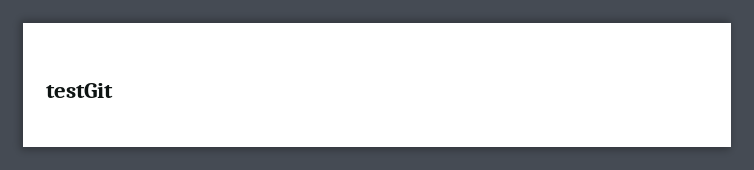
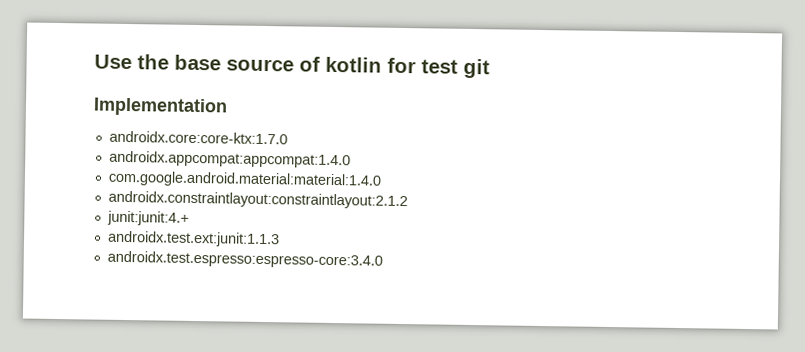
- testGit
+ Use the base source of kotlin for test git
+ Implementation
+ androidx.core:core-ktx:1.7.0
+ androidx.appcompat:appcompat:1.4.0
+ com.google.android.material:material:1.4.0
+ androidx.constraintlayout:constraintlayout:2.1.2
+ junit:junit:4.+
+ androidx.test.ext:junit:1.1.3
+ androidx.test.espresso:espresso-core:3.4.0

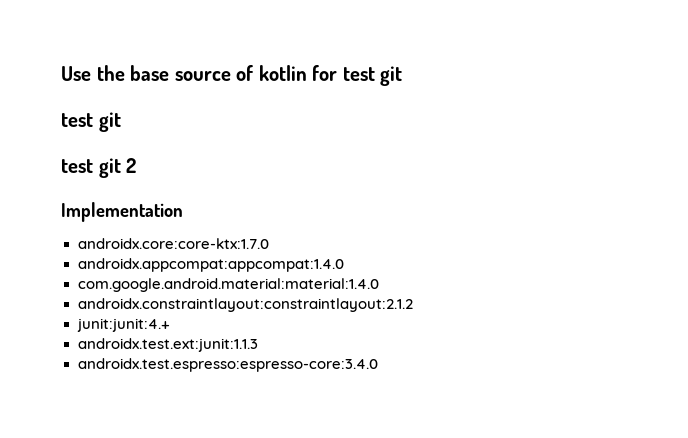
  Use the base source of kotlin for test git
+ test git
+ test git 2

